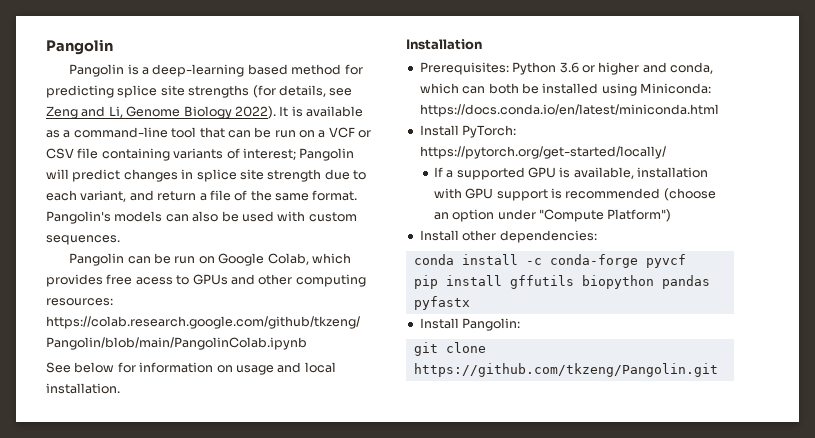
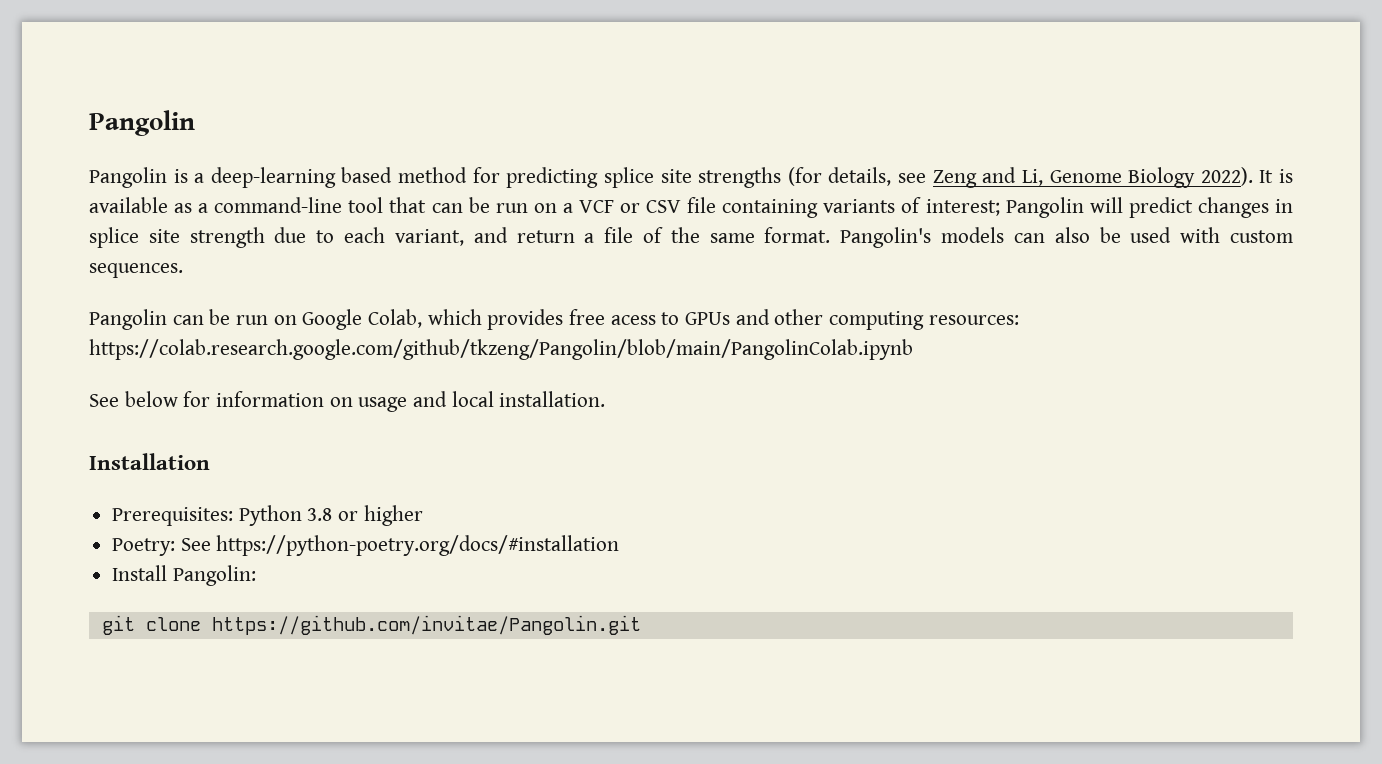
- Prerequisites: Python 3.6 or higher and conda, which can both be installed using Miniconda: https://docs.conda.io/en/latest/miniconda.html
- Install PyTorch: https://pytorch.org/get-started/locally/
- If a supported GPU is available, installation with GPU support is recommended (choose an option under "Compute Platform")
- Install other dependencies:
- conda install -c conda-forge pyvcf
- pip install gffutils biopython pandas pyfastx
+ Prerequisites: Python 3.8 or higher
+ Poetry: See https://python-poetry.org/docs/#installation
- git clone https://github.com/tkzeng/Pangolin.git
+ git clone https://github.com/invitae/Pangolin.git

